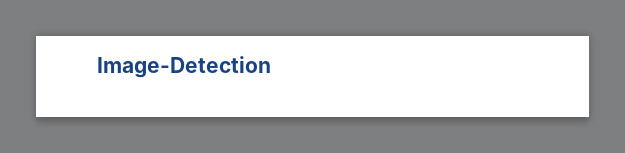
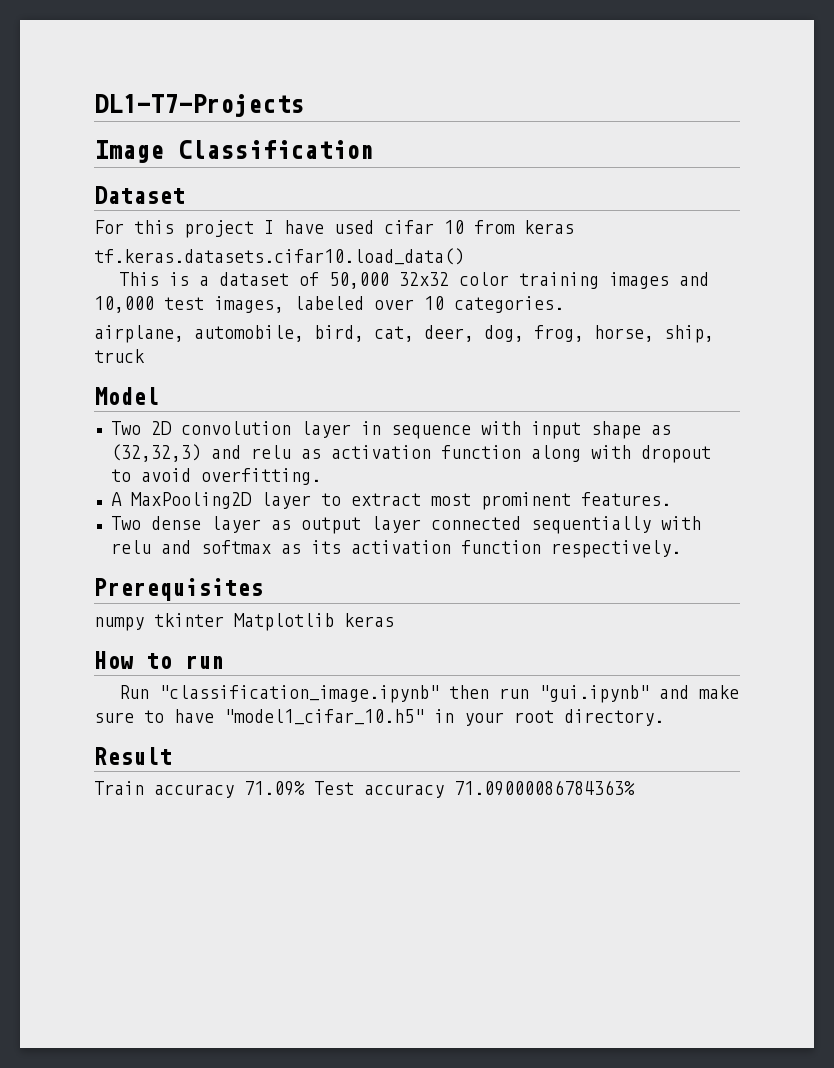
- Image-Detection
+ DL1-T7-Projects
+ Image Classification
+ Dataset
+ For this project I have used cifar 10 from keras
+ tf.keras.datasets.cifar10.load_data()
+ This is a dataset of 50,000 32x32 color training images and 10,000 test images, labeled over 10 categories.
+ airplane, automobile, bird, cat, deer, dog, frog, horse, ship, truck
+ Model
+ Two 2D convolution layer in sequence with input shape as (32,32,3) and relu as activation function along with dropout to avoid overfitting.
+ A MaxPooling2D layer to extract most prominent features.
+ Two dense layer as output layer connected sequentially with relu and softmax as its activation function respectively.
+ Prerequisites
+ numpy tkinter Matplotlib keras
+ How to run
+ Run "classification_image.ipynb" then run "gui.ipynb" and make sure to have "model1_cifar_10.h5" in your root directory.
+ Result
+ Train accuracy 71.09% Test accuracy 71.09000086784363%

